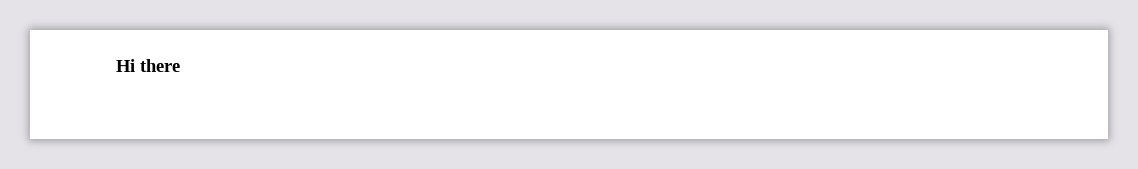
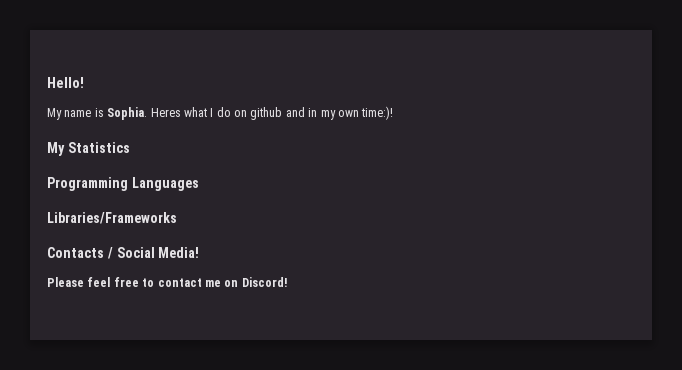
- Hi there
+ Hello!
+ My name is Sophia. Heres what I do on github and in my own time:)!
+ My Statistics
+ Programming Languages
+ Libraries/Frameworks
+ Contacts / Social Media!
+ Please feel free to contact me on Discord!

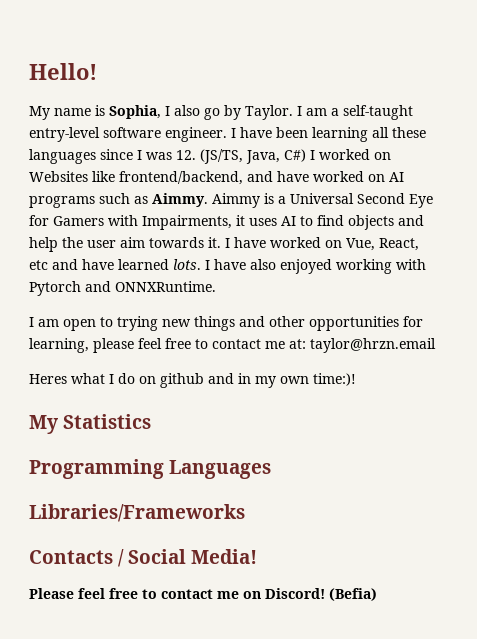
- My name is Sophia. Heres what I do on github and in my own time:)!
+ My name is Sophia, I also go by Taylor. I am a self-taught entry-level software engineer. I have been learning all these languages since I was 12. (JS/TS, Java, C#) I worked on Websites like frontend/backend, and have worked on AI programs such as Aimmy. Aimmy is a Universal Second Eye for Gamers with Impairments, it uses AI to find objects and help the user aim towards it. I have worked on Vue, React, etc and have learned lots. I have also enjoyed working with Pytorch and ONNXRuntime.
+ I am open to trying new things and other opportunities for learning, please feel free to contact me at: taylor@hrzn.email
+ Heres what I do on github and in my own time:)!
+ (Befia)

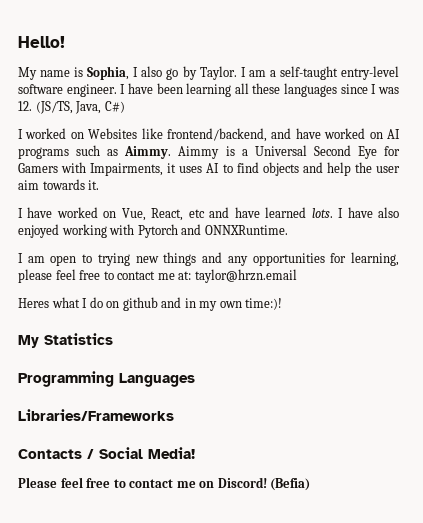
- I have been learning all these languages since I was 12. (JS/TS, Java, C#) I worked on Websites like frontend/backend, and have worked on AI programs such as Aimmy.
+ I have been learning all these languages since I was 12. (JS/TS, Java, C#)
+ I worked on Websites like frontend/backend, and have worked on AI programs such as Aimmy.
- Aimmy is a Universal Second Eye for Gamers with Impairments, it uses AI to find objects and help the user aim towards it. I have worked on Vue, React, etc and have learned lots.
+ Aimmy is a Universal Second Eye for Gamers with Impairments, it uses AI to find objects and help the user aim towards it.
+ I have worked on Vue, React, etc and have learned lots.
- I am open to trying new things and other opportunities for learning, please feel free to contact me at: taylor@hrzn.email
+ I am open to trying new things and any opportunities for learning, please feel free to contact me at: taylor@hrzn.email

